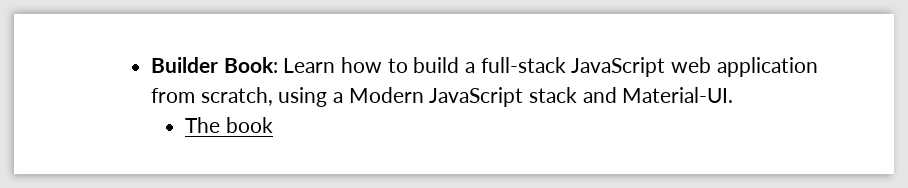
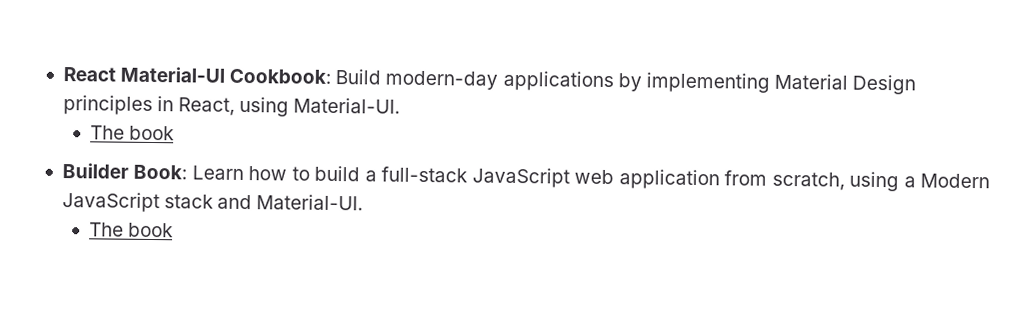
+ React Material-UI Cookbook: Build modern-day applications by implementing Material Design principles in React, using Material-UI.
+ The book

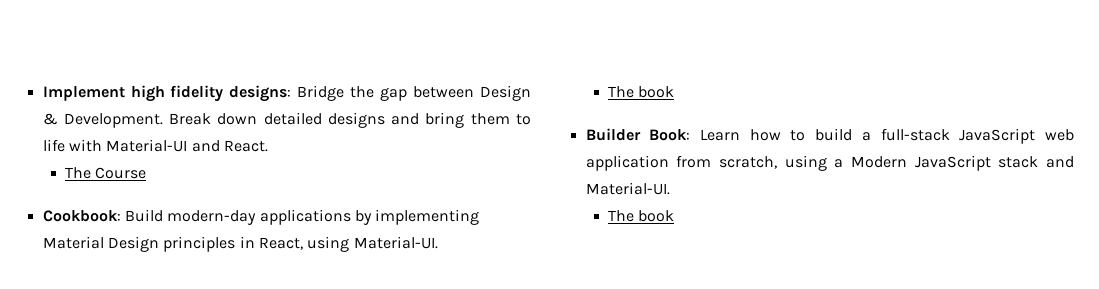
- React Material-UI Cookbook: Build modern-day applications by implementing Material Design principles in React, using Material-UI.
+ Implement high fidelity designs: Bridge the gap between Design & Development. Break down detailed designs and bring them to life with Material-UI and React.
+ The Course
+ Cookbook: Build modern-day applications by implementing Material Design principles in React, using Material-UI.

